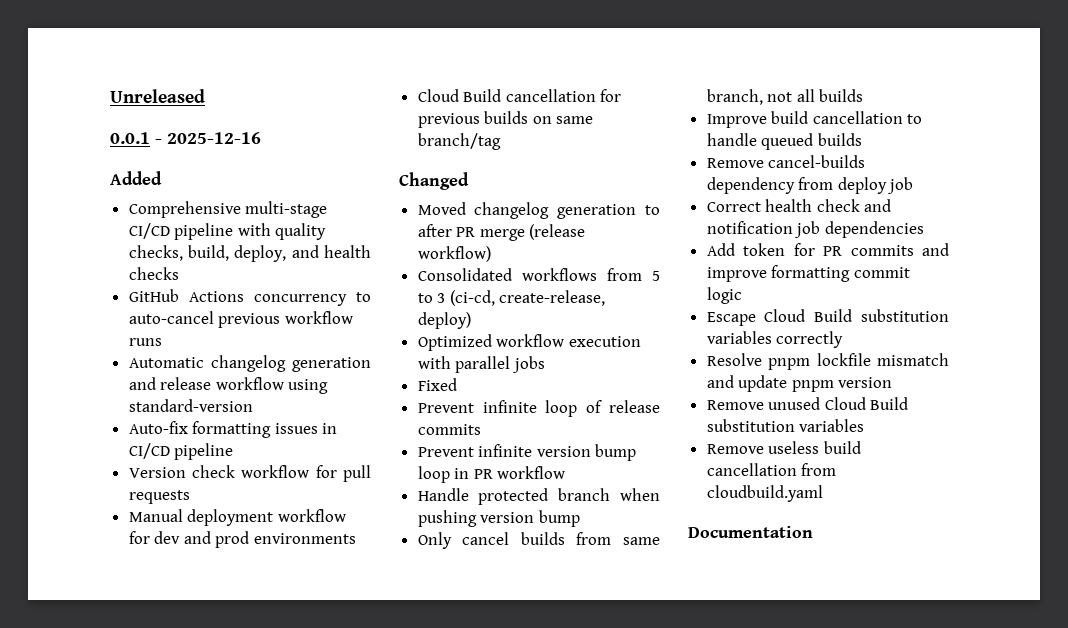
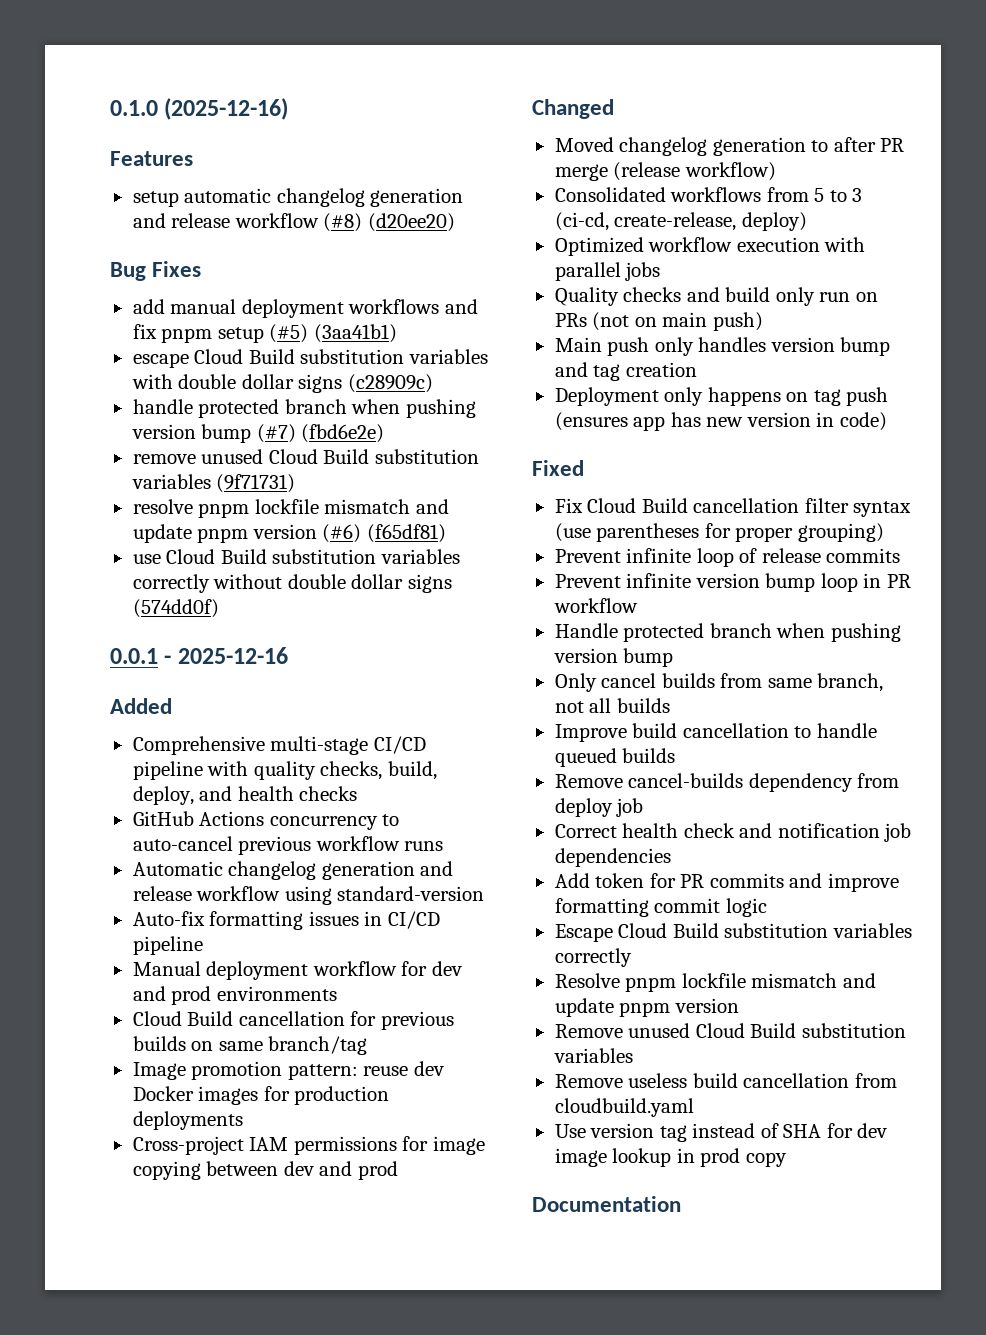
- Unreleased
+ 0.1.0 (2025-12-16)
+ Features
+ setup automatic changelog generation and release workflow (#8) (d20ee20)
+ Bug Fixes
+ add manual deployment workflows and fix pnpm setup (#5) (3aa41b1)
+ escape Cloud Build substitution variables with double dollar signs (c28909c)
+ handle protected branch when pushing version bump (#7) (fbd6e2e)
+ remove unused Cloud Build substitution variables (9f71731)
+ resolve pnpm lockfile mismatch and update pnpm version (#6) (f65df81)
+ use Cloud Build substitution variables correctly without double dollar signs (574dd0f)
- Version check workflow for pull requests
+ Image promotion pattern: reuse dev Docker images for production deployments
+ Cross-project IAM permissions for image copying between dev and prod
+ Quality checks and build only run on PRs (not on main push)
+ Main push only handles version bump and tag creation
+ Deployment only happens on tag push (ensures app has new version in code)
  Fixed
+ Fix Cloud Build cancellation filter syntax (use parentheses for proper grouping)
+ Use version tag instead of SHA for dev image lookup in prod copy

